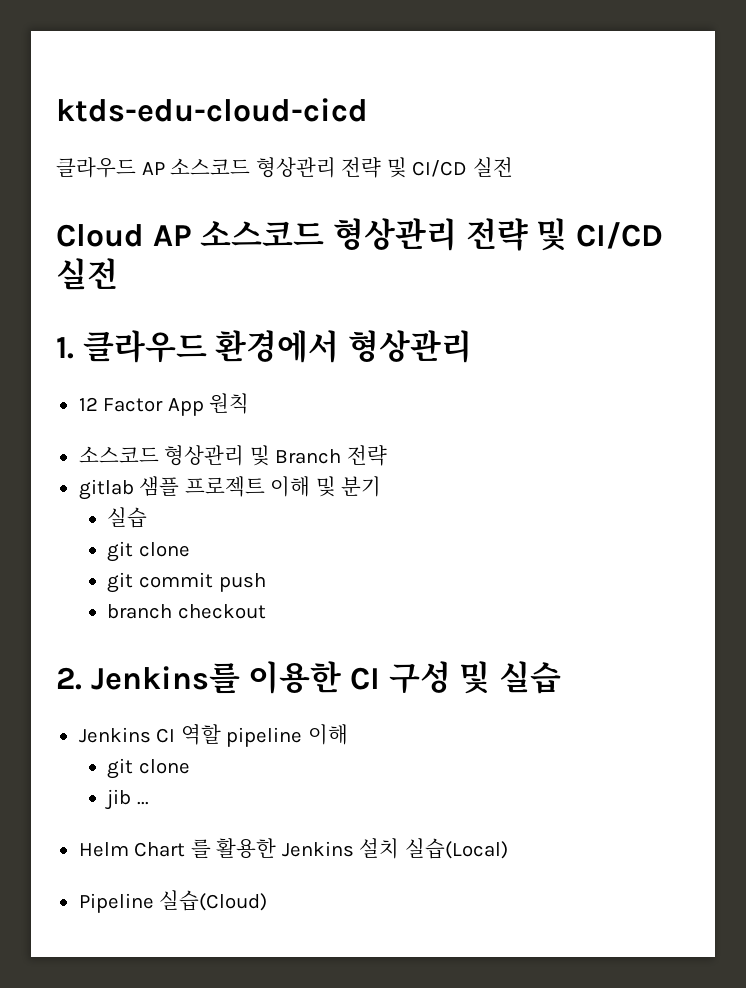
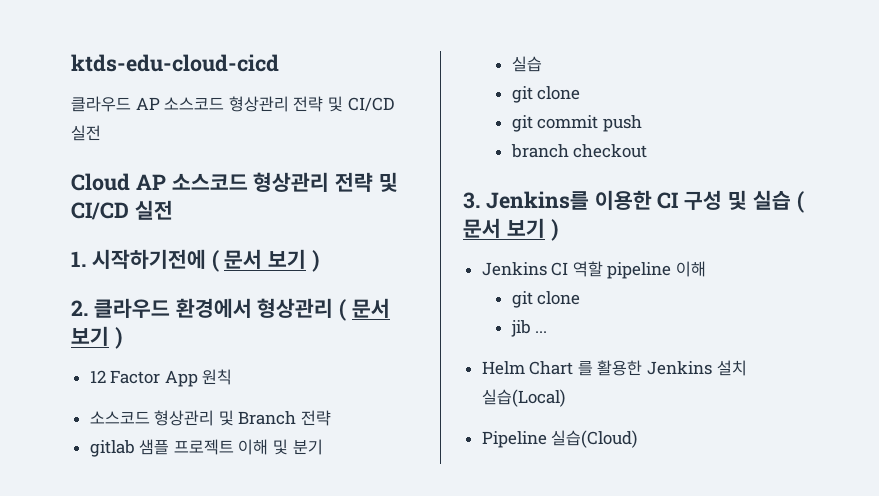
- 1. 클라우드 환경에서 형상관리
+ 1. 시작하기전에 ( 문서 보기 )
+ 2. 클라우드 환경에서 형상관리 ( 문서 보기 )
- 2. Jenkins를 이용한 CI 구성 및 실습
+ 3. Jenkins를 이용한 CI 구성 및 실습 ( 문서 보기 )

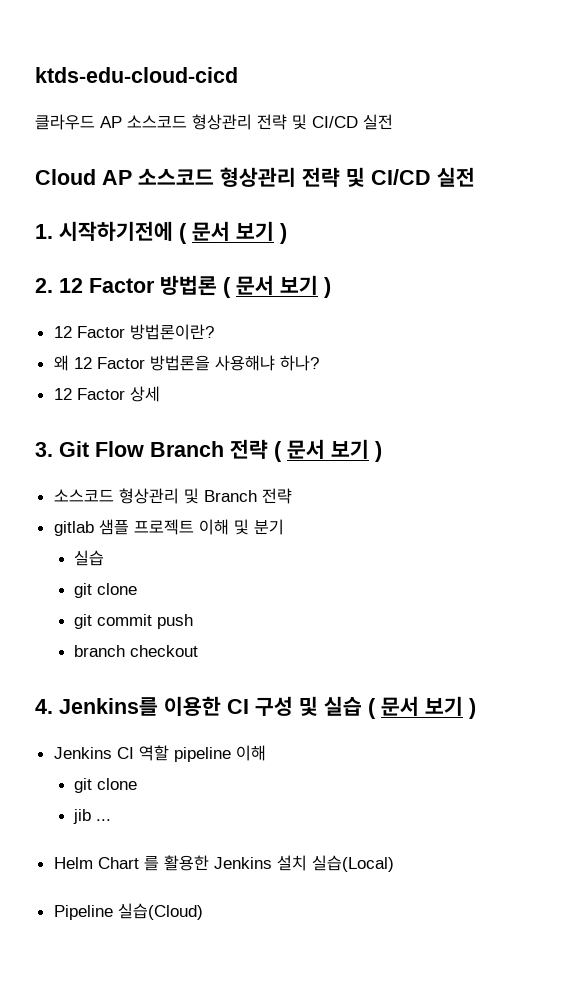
- 2. 클라우드 환경에서 형상관리 ( 문서 보기 )
+ 2. 12 Factor 방법론 ( 문서 보기 )
- 12 Factor App 원칙
+ 12 Factor 방법론이란?
+ 왜 12 Factor 방법론을 사용해냐 하나?
+ 12 Factor 상세
+ 3. Git Flow Branch 전략 ( 문서 보기 )
- 3. Jenkins를 이용한 CI 구성 및 실습 ( 문서 보기 )
+ 4. Jenkins를 이용한 CI 구성 및 실습 ( 문서 보기 )

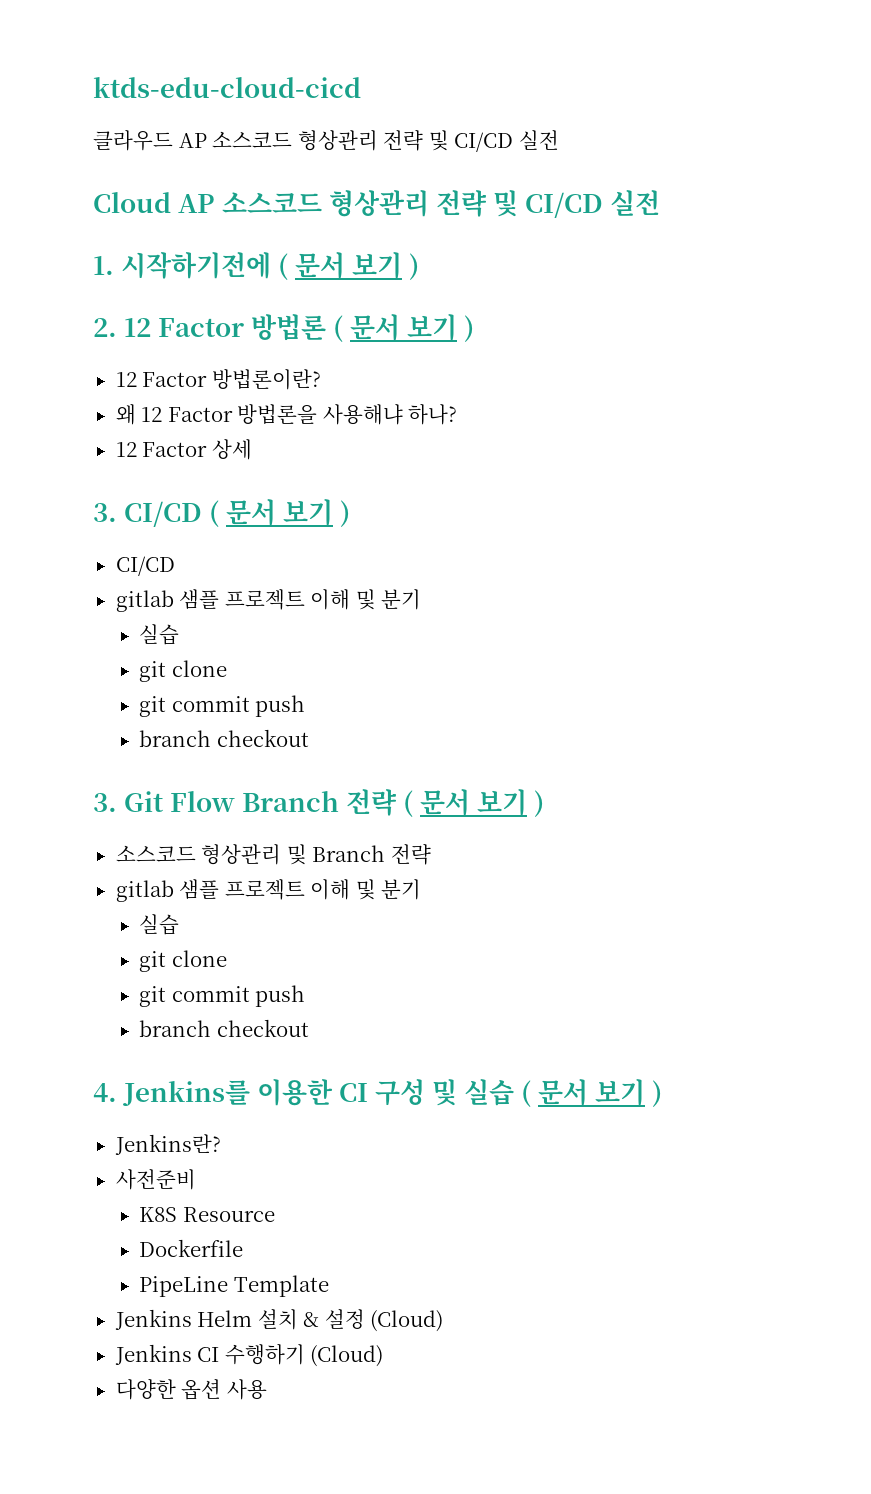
+ 3. CI/CD ( 문서 보기 )
+ CI/CD
+ gitlab 샘플 프로젝트 이해 및 분기
+ 실습
+ git clone
+ git commit push
+ branch checkout
- Jenkins CI 역할 pipeline 이해
- git clone
- jib ...
- Helm Chart 를 활용한 Jenkins 설치 실습(Local)
- Pipeline 실습(Cloud)
+ Jenkins란?
+ 사전준비
+ K8S Resource
+ Dockerfile
+ PipeLine Template
+ Jenkins Helm 설치 & 설정 (Cloud)
+ Jenkins CI 수행하기 (Cloud)
+ 다양한 옵션 사용

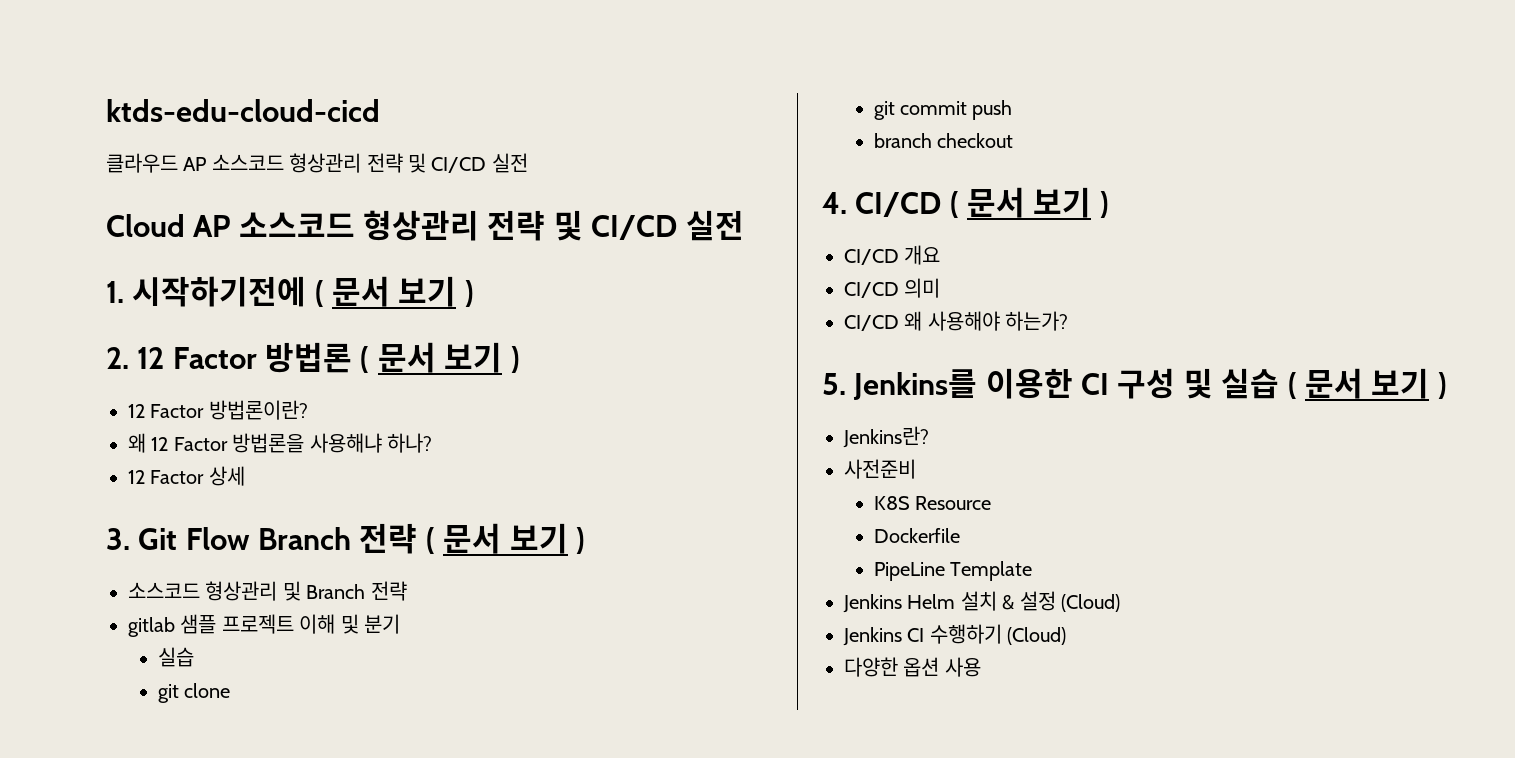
- 3. CI/CD ( 문서 보기 )
- CI/CD
- gitlab 샘플 프로젝트 이해 및 분기
- 실습
- git clone
- git commit push
- branch checkout
- 4. Jenkins를 이용한 CI 구성 및 실습 ( 문서 보기 )
+ 4. CI/CD ( 문서 보기 )
+ CI/CD 개요
+ CI/CD 의미
+ CI/CD 왜 사용해야 하는가?
+ 5. Jenkins를 이용한 CI 구성 및 실습 ( 문서 보기 )

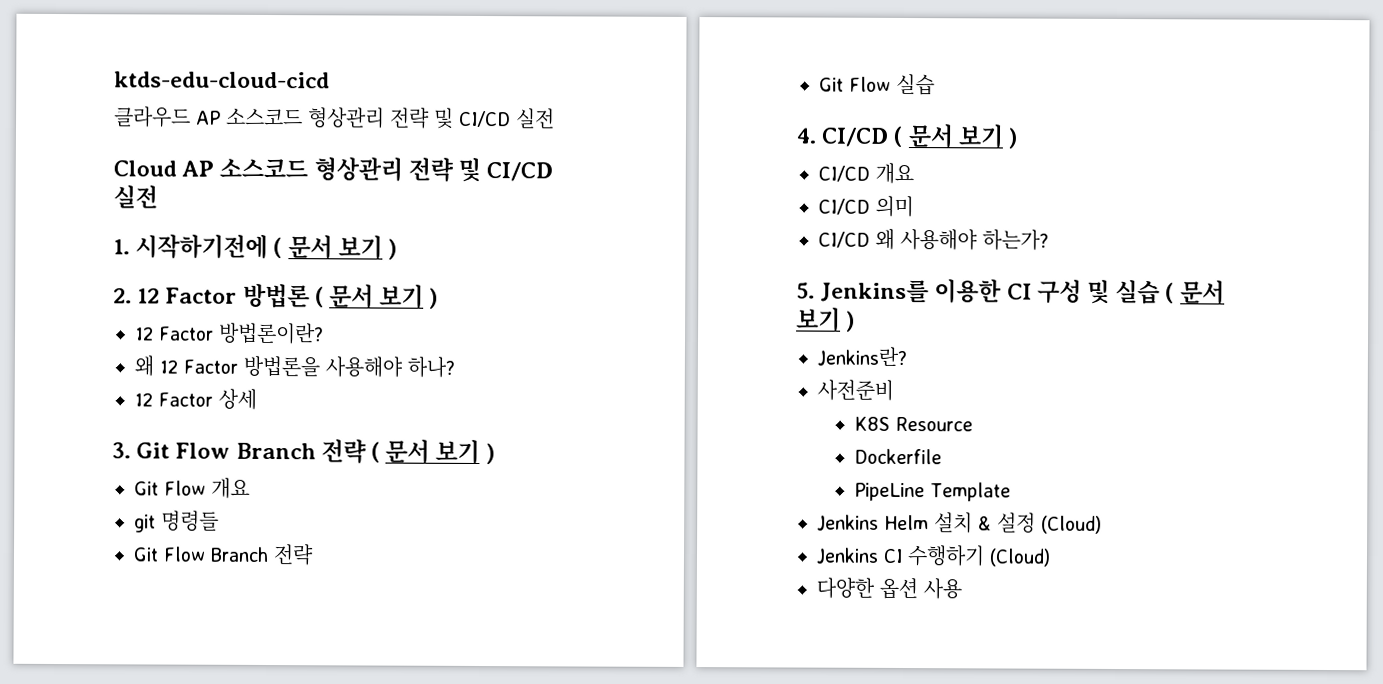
- 왜 12 Factor 방법론을 사용해냐 하나?
+ 왜 12 Factor 방법론을 사용해야 하나?
- 소스코드 형상관리 및 Branch 전략
- gitlab 샘플 프로젝트 이해 및 분기
- 실습
- git clone
- git commit push
- branch checkout
+ Git Flow 개요
+ git 명령들
+ Git Flow Branch 전략
+ Git Flow 실습

